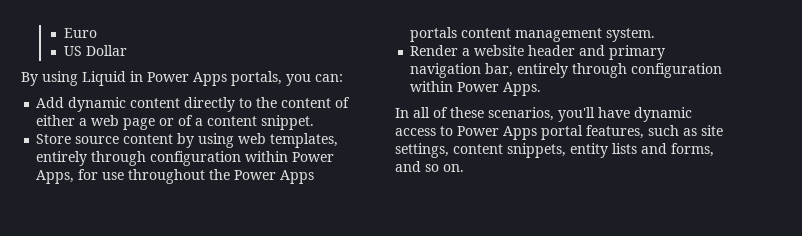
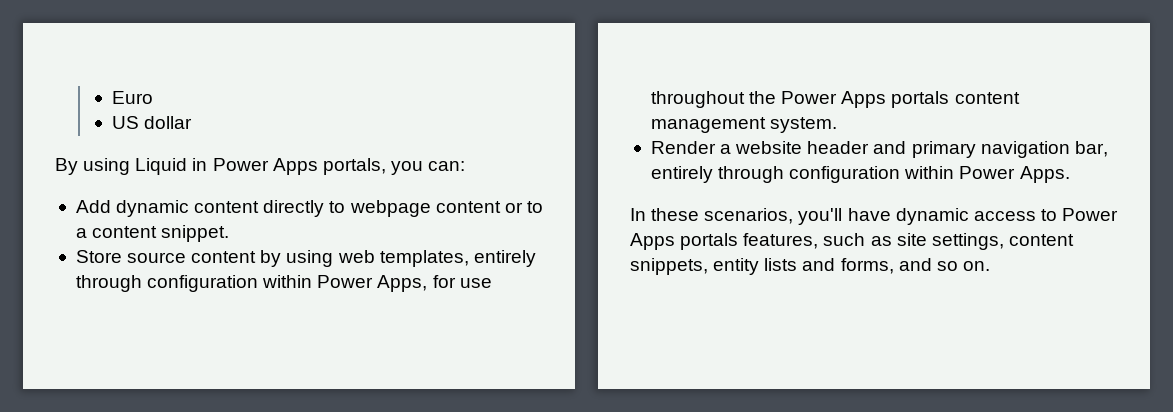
- US Dollar
+ US dollar
- Add dynamic content directly to the content of either a web page or of a content snippet.
+ Add dynamic content directly to webpage content or to a content snippet.
- In all of these scenarios, you'll have dynamic access to Power Apps portal features, such as site settings, content snippets, entity lists and forms, and so on.
+ In these scenarios, you'll have dynamic access to Power Apps portals features, such as site settings, content snippets, entity lists and forms, and so on.

